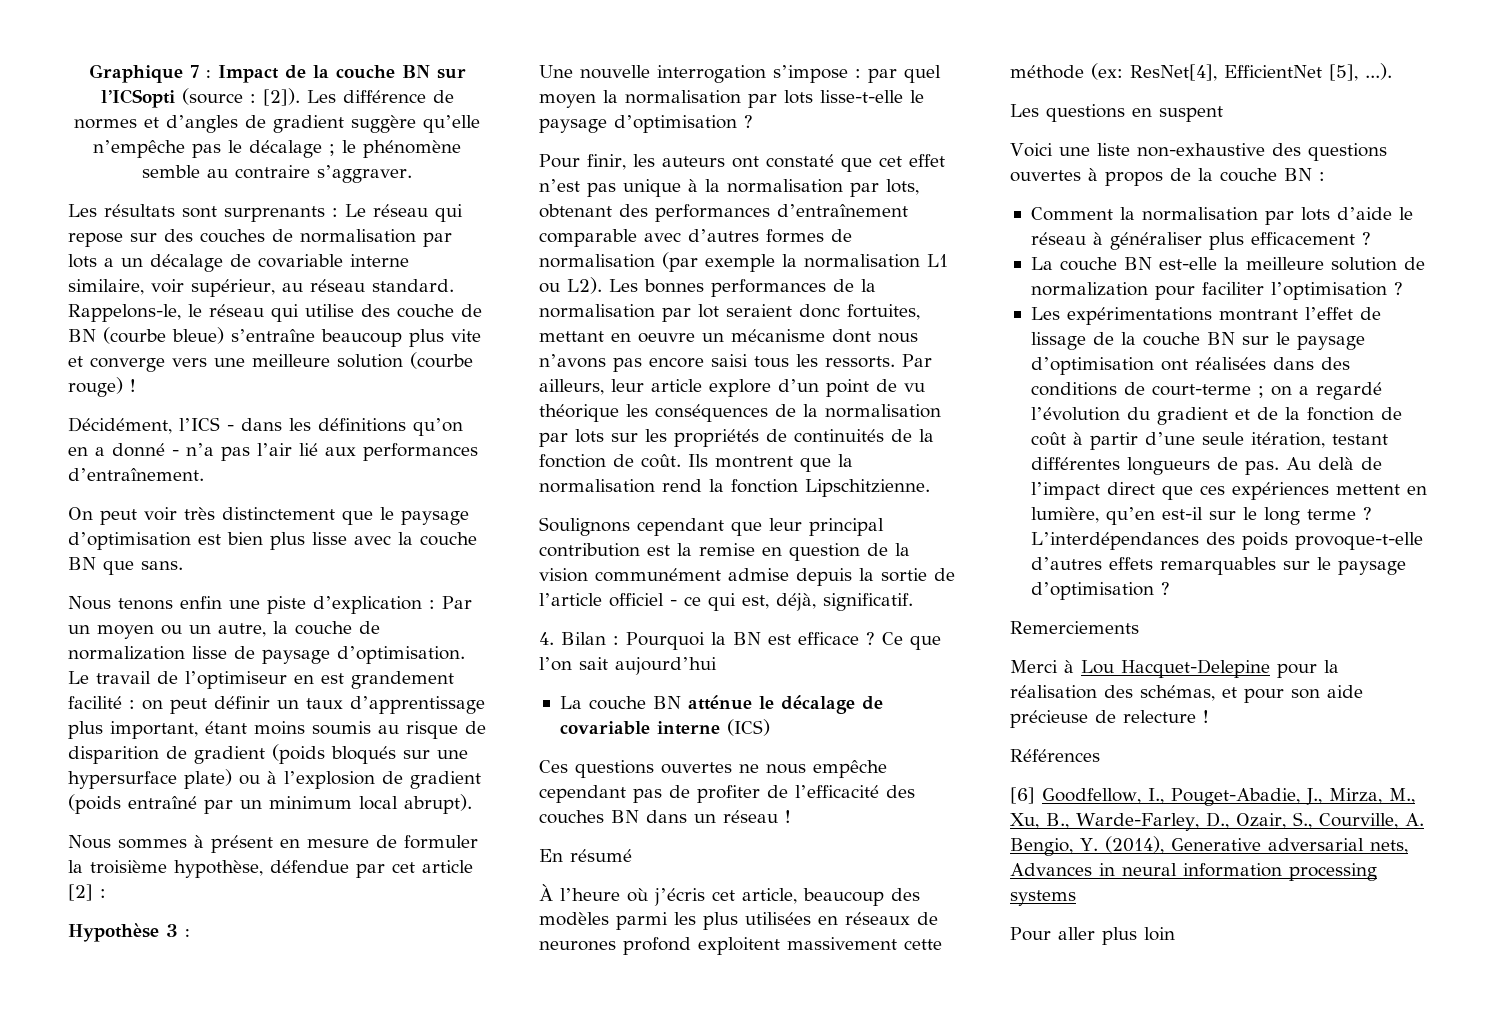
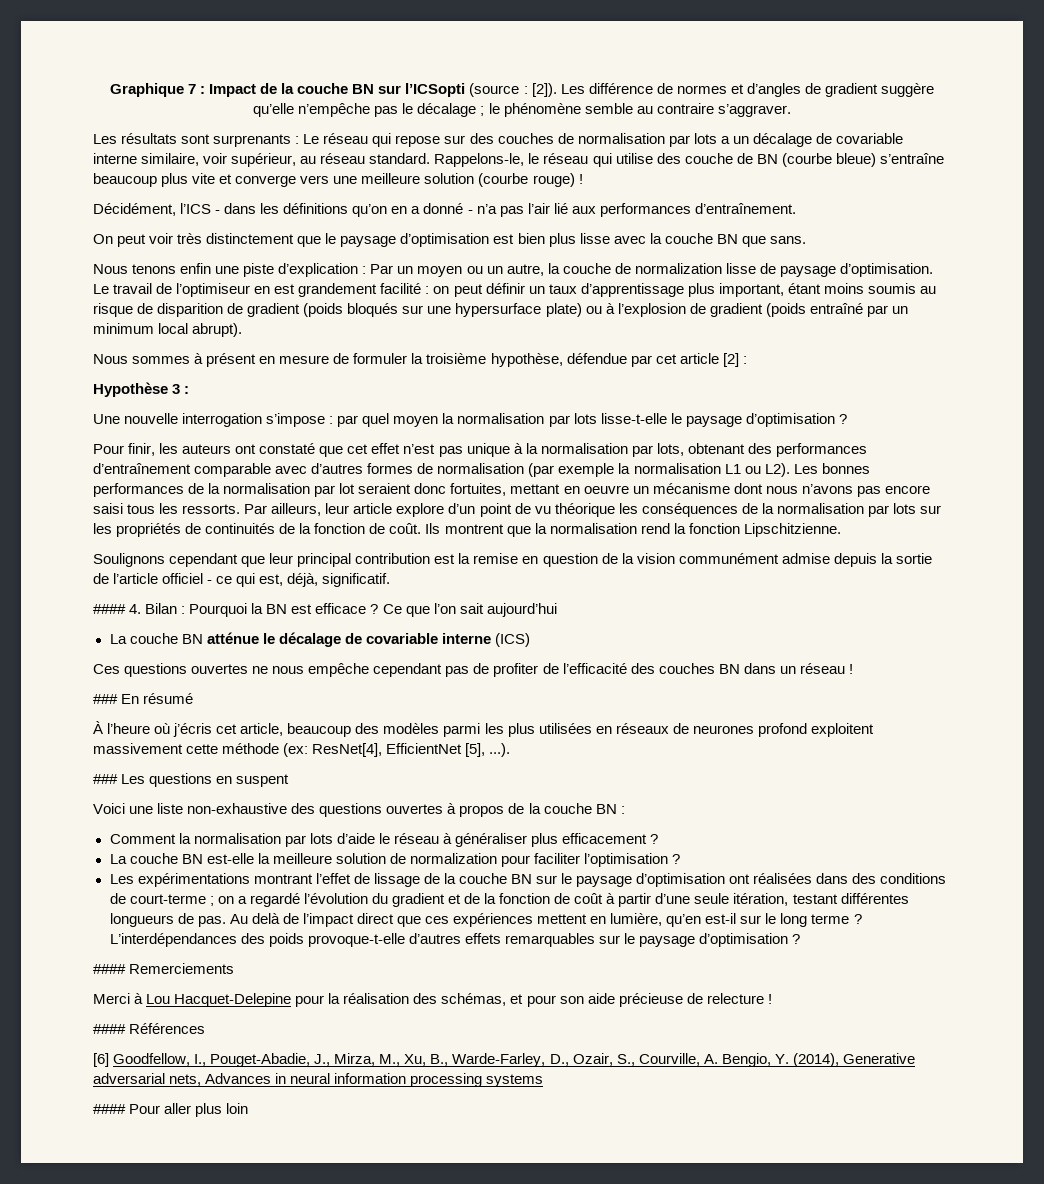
- 4. Bilan : Pourquoi la BN est efficace ?
+ #### 4. Bilan : Pourquoi la BN est efficace ?
- En résumé
+ ### En résumé
- Les questions en suspent
+ ### Les questions en suspent
- Remerciements
+ #### Remerciements
- Références
+ #### Références
- Pour aller plus loin
+ #### Pour aller plus loin

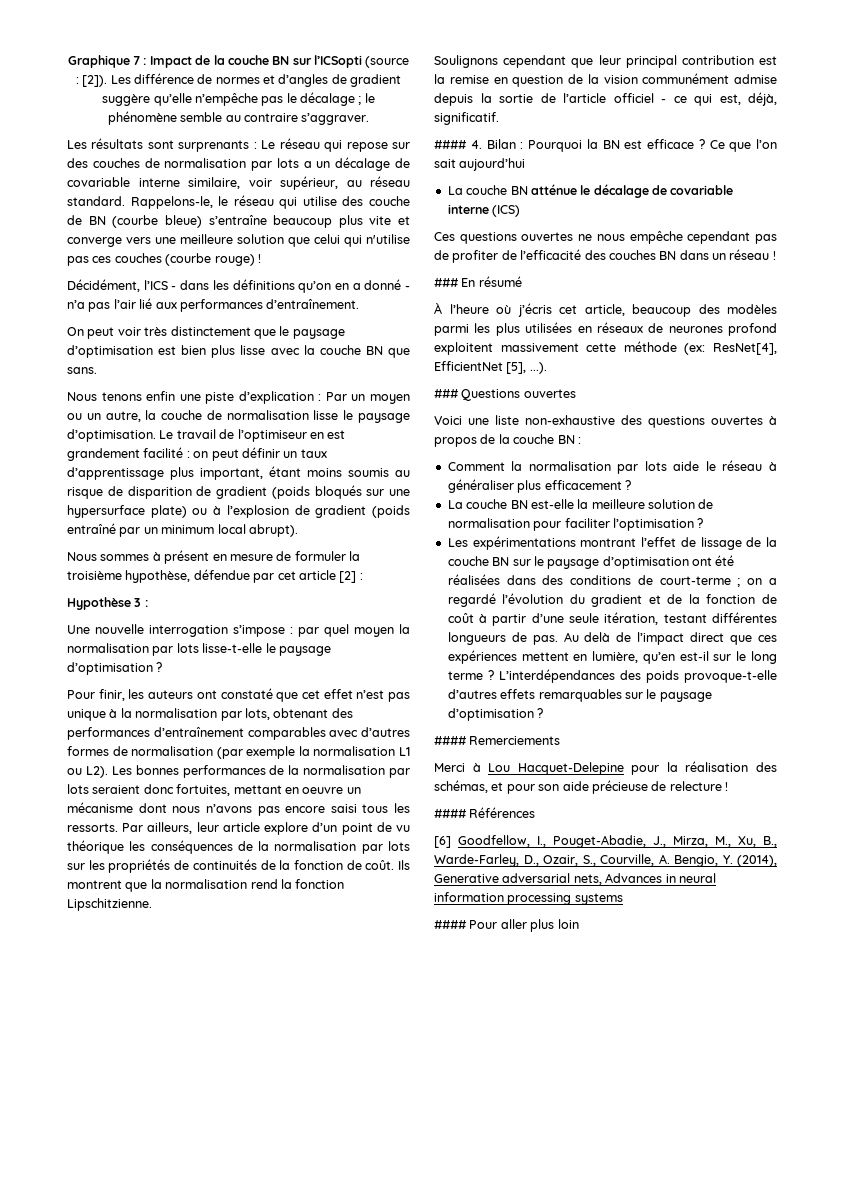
- Rappelons-le, le réseau qui utilise des couche de BN (courbe bleue) s’entraîne beaucoup plus vite et converge vers une meilleure solution (courbe rouge) !
+ Rappelons-le, le réseau qui utilise des couche de BN (courbe bleue) s’entraîne beaucoup plus vite et converge vers une meilleure solution que celui qui n'utilise pas ces couches (courbe rouge) !
- Nous tenons enfin une piste d’explication : Par un moyen ou un autre, la couche de normalization lisse de paysage d’optimisation.
+ Nous tenons enfin une piste d’explication : Par un moyen ou un autre, la couche de normalisation lisse le paysage d’optimisation.
- Pour finir, les auteurs ont constaté que cet effet n’est pas unique à la normalisation par lots, obtenant des performances d’entraînement comparable avec d’autres formes de normalisation (par exemple la normalisation L1 ou L2). Les bonnes performances de la normalisation par lot seraient donc fortuites, mettant en oeuvre un mécanisme dont nous n’avons pas encore saisi tous les ressorts.
+ Pour finir, les auteurs ont constaté que cet effet n’est pas unique à la normalisation par lots, obtenant des performances d’entraînement comparables avec d’autres formes de normalisation (par exemple la normalisation L1 ou L2). Les bonnes performances de la normalisation par lots seraient donc fortuites, mettant en oeuvre un mécanisme dont nous n’avons pas encore saisi tous les ressorts.
- ### Les questions en suspent
+ ### Questions ouvertes
- Comment la normalisation par lots d’aide le réseau à généraliser plus efficacement ?
+ Comment la normalisation par lots aide le réseau à généraliser plus efficacement ?
- La couche BN est-elle la meilleure solution de normalization pour faciliter l’optimisation ?
+ La couche BN est-elle la meilleure solution de normalisation pour faciliter l’optimisation ?
- Les expérimentations montrant l’effet de lissage de la couche BN sur le paysage d’optimisation ont réalisées dans des conditions de court-terme ; on a regardé l’évolution du gradient et de la fonction de coût à partir d’une seule itération, testant différentes longueurs de pas.
+ Les expérimentations montrant l’effet de lissage de la couche BN sur le paysage d’optimisation ont été réalisées dans des conditions de court-terme ; on a regardé l’évolution du gradient et de la fonction de coût à partir d’une seule itération, testant différentes longueurs de pas.

